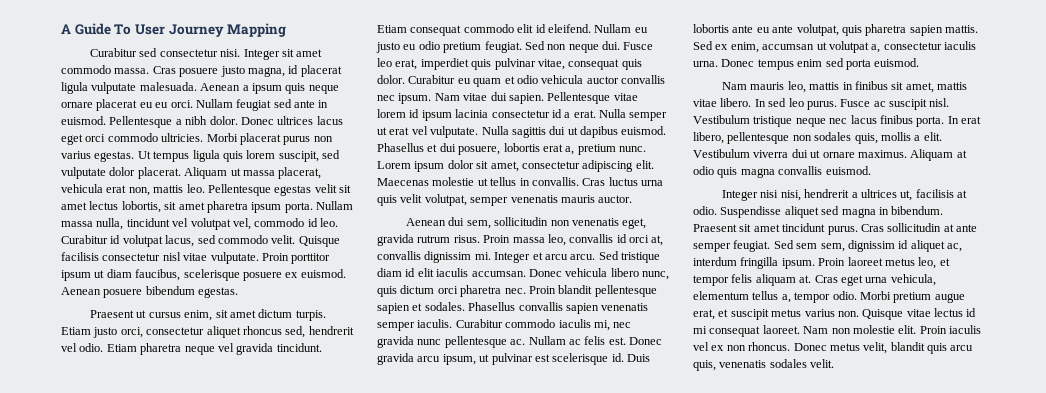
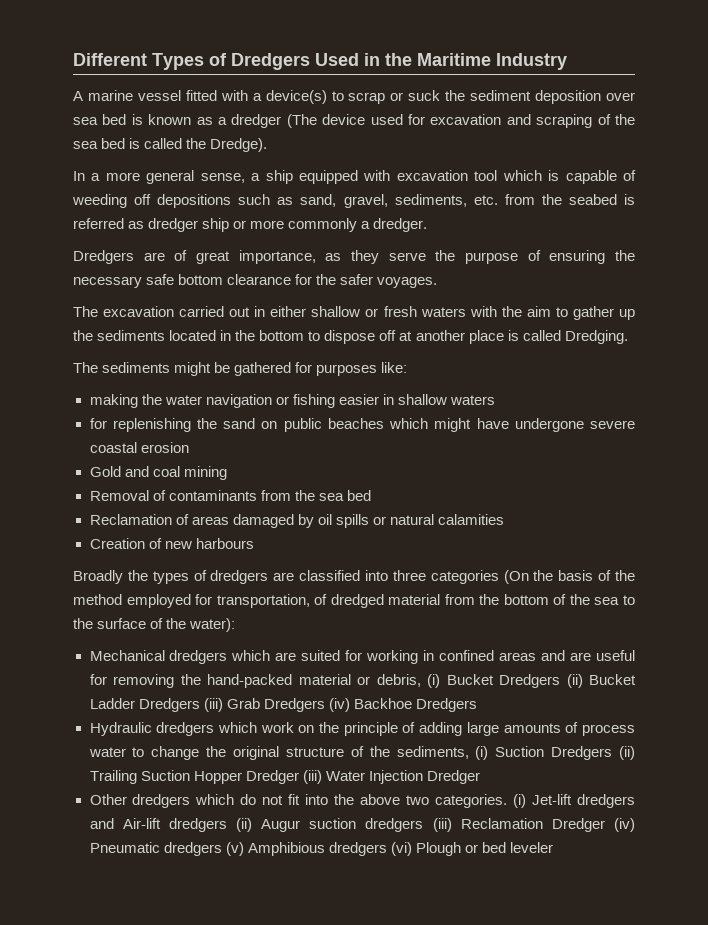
- A Guide To User Journey Mapping
- Curabitur sed consectetur nisi. Integer sit amet commodo massa. Cras posuere justo magna, id placerat ligula vulputate malesuada. Aenean a ipsum quis neque ornare placerat eu eu orci. Nullam feugiat sed ante in euismod. Pellentesque a nibh dolor. Donec ultrices lacus eget orci commodo ultricies. Morbi placerat purus non varius egestas. Ut tempus ligula quis lorem suscipit, sed vulputate dolor placerat. Aliquam ut massa placerat, vehicula erat non, mattis leo. Pellentesque egestas velit sit amet lectus lobortis, sit amet pharetra ipsum porta. Nullam massa nulla, tincidunt vel volutpat vel, commodo id leo. Curabitur id volutpat lacus, sed commodo velit. Quisque facilisis consectetur nisl vitae vulputate. Proin porttitor ipsum ut diam faucibus, scelerisque posuere ex euismod. Aenean posuere bibendum egestas.
- Praesent ut cursus enim, sit amet dictum turpis. Etiam justo orci, consectetur aliquet rhoncus sed, hendrerit vel odio. Etiam pharetra neque vel gravida tincidunt. Etiam consequat commodo elit id eleifend. Nullam eu justo eu odio pretium feugiat. Sed non neque dui. Fusce leo erat, imperdiet quis pulvinar vitae, consequat quis dolor. Curabitur eu quam et odio vehicula auctor convallis nec ipsum. Nam vitae dui sapien. Pellentesque vitae lorem id ipsum lacinia consectetur id a erat. Nulla semper ut erat vel vulputate. Nulla sagittis dui ut dapibus euismod. Phasellus et dui posuere, lobortis erat a, pretium nunc. Lorem ipsum dolor sit amet, consectetur adipiscing elit. Maecenas molestie ut tellus in convallis. Cras luctus urna quis velit volutpat, semper venenatis mauris auctor.
- Aenean dui sem, sollicitudin non venenatis eget, gravida rutrum risus. Proin massa leo, convallis id orci at, convallis dignissim mi. Integer et arcu arcu. Sed tristique diam id elit iaculis accumsan. Donec vehicula libero nunc, quis dictum orci pharetra nec. Proin blandit pellentesque sapien et sodales. Phasellus convallis sapien venenatis semper iaculis. Curabitur commodo iaculis mi, nec gravida nunc pellentesque ac. Nullam ac felis est. Donec gravida arcu ipsum, ut pulvinar est scelerisque id. Duis lobortis ante eu ante volutpat, quis pharetra sapien mattis. Sed ex enim, accumsan ut volutpat a, consectetur iaculis urna. Donec tempus enim sed porta euismod.
- Nam mauris leo, mattis in finibus sit amet, mattis vitae libero. In sed leo purus. Fusce ac suscipit nisl. Vestibulum tristique neque nec lacus finibus porta. In erat libero, pellentesque non sodales quis, mollis a elit. Vestibulum viverra dui ut ornare maximus. Aliquam at odio quis magna convallis euismod.
- Integer nisi nisi, hendrerit a ultrices ut, facilisis at odio. Suspendisse aliquet sed magna in bibendum. Praesent sit amet tincidunt purus. Cras sollicitudin at ante semper feugiat. Sed sem sem, dignissim id aliquet ac, interdum fringilla ipsum. Proin laoreet metus leo, et tempor felis aliquam at. Cras eget urna vehicula, elementum tellus a, tempor odio. Morbi pretium augue erat, et suscipit metus varius non. Quisque vitae lectus id mi consequat laoreet. Nam non molestie elit. Proin iaculis vel ex non rhoncus. Donec metus velit, blandit quis arcu quis, venenatis sodales velit.
+ Different Types of Dredgers Used in the Maritime Industry
+ A marine vessel fitted with a device(s) to scrap or suck the sediment deposition over sea bed is known as a dredger (The device used for excavation and scraping of the sea bed is called the Dredge).
+ In a more general sense, a ship equipped with excavation tool which is capable of weeding off depositions such as sand, gravel, sediments, etc. from the seabed is referred as dredger ship or more commonly a dredger.
+ Dredgers are of great importance, as they serve the purpose of ensuring the necessary safe bottom clearance for the safer voyages.
+ The excavation carried out in either shallow or fresh waters with the aim to gather up the sediments located in the bottom to dispose off at another place is called Dredging.
+ The sediments might be gathered for purposes like:
+ making the water navigation or fishing easier in shallow waters
+ for replenishing the sand on public beaches which might have undergone severe coastal erosion
+ Gold and coal mining
+ Removal of contaminants from the sea bed
+ Reclamation of areas damaged by oil spills or natural calamities
+ Creation of new harbours
+ Broadly the types of dredgers are classified into three categories (On the basis of the method employed for transportation, of dredged material from the bottom of the sea to the surface of the water):
+ Mechanical dredgers which are suited for working in confined areas and are useful for removing the hand-packed material or debris, (i) Bucket Dredgers (ii) Bucket Ladder Dredgers (iii) Grab Dredgers (iv) Backhoe Dredgers
+ Hydraulic dredgers which work on the principle of adding large amounts of process water to change the original structure of the sediments, (i) Suction Dredgers (ii) Trailing Suction Hopper Dredger (iii) Water Injection Dredger
+ Other dredgers which do not fit into the above two categories. (i) Jet-lift dredgers and Air-lift dredgers (ii) Augur suction dredgers (iii) Reclamation Dredger (iv) Pneumatic dredgers (v) Amphibious dredgers (vi) Plough or bed leveler

